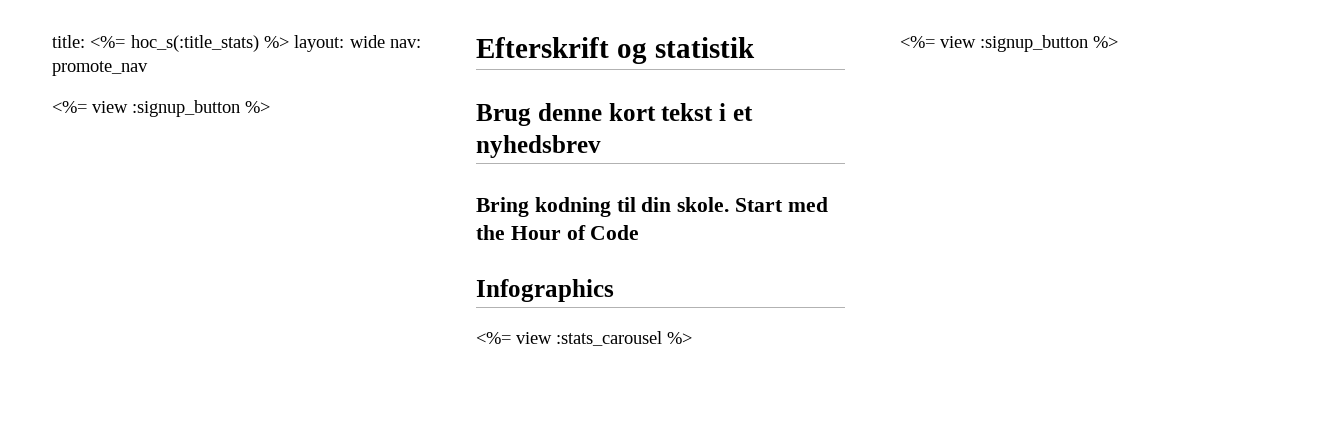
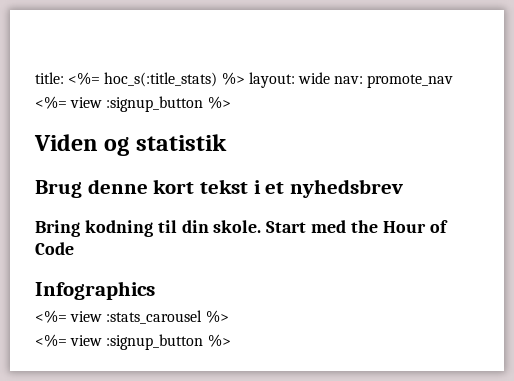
- Efterskrift og statistik
+ Viden og statistik

